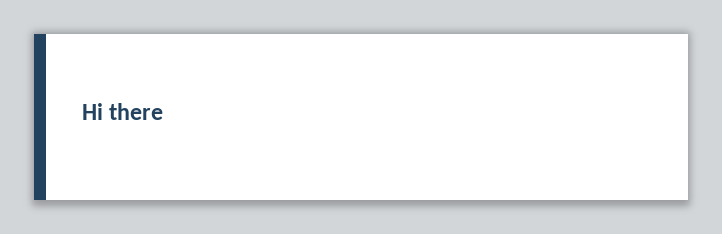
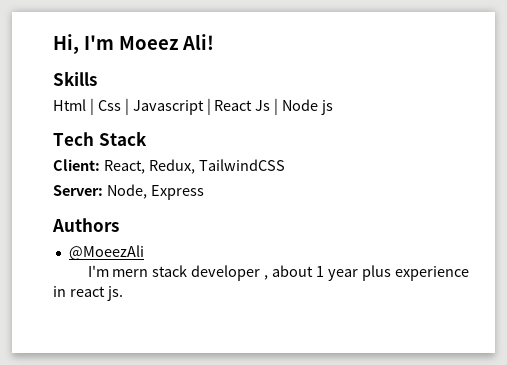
- Hi there
+ Hi, I'm Moeez Ali!
+ Skills
+ Html | Css | Javascript | React Js | Node js
+ Tech Stack
+ Client: React, Redux, TailwindCSS
+ Server: Node, Express
+ Authors
+ @MoeezAli
+ I'm mern stack developer , about 1 year plus experience in react js.

